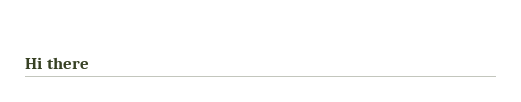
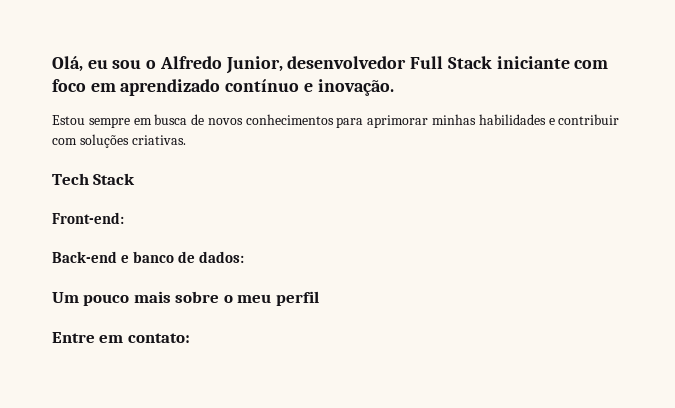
- Hi there
+ Olá, eu sou o Alfredo Junior, desenvolvedor Full Stack iniciante com foco em aprendizado contínuo e inovação.
+ Estou sempre em busca de novos conhecimentos para aprimorar minhas habilidades e contribuir com soluções criativas.
+ Tech Stack
+ Front-end:
+ Back-end e banco de dados:
+ Um pouco mais sobre o meu perfil
+ Entre em contato:

